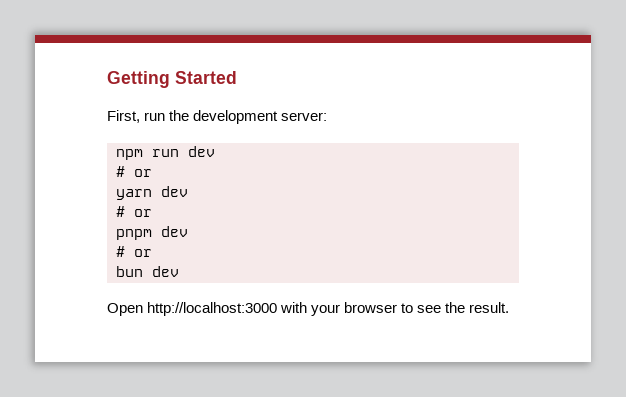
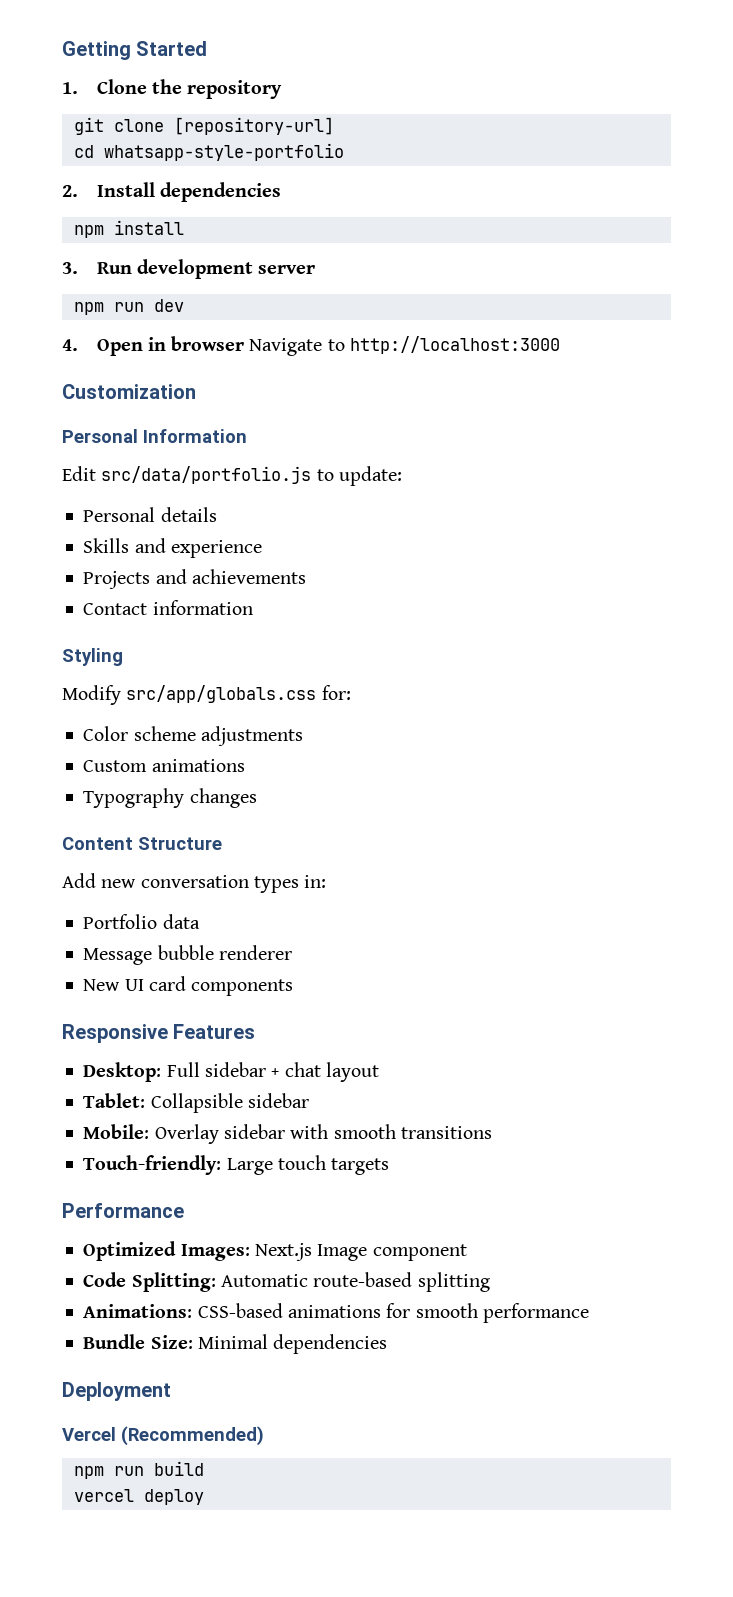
- First, run the development server:
+ 1. Clone the repository
+ git clone [repository-url]
+ cd whatsapp-style-portfolio
+ 2. Install dependencies
+ npm install
+ 3. Run development server
  npm run dev
- # or
- yarn dev
- # or
- pnpm dev
- # or
- bun dev
- Open http://localhost:3000 with your browser to see the result.
+ 4. Open in browser Navigate to http://localhost:3000
+ Customization
+ Personal Information
+ Edit src/data/portfolio.js to update:
+ Personal details
+ Skills and experience
+ Projects and achievements
+ Contact information
+ Styling
+ Modify src/app/globals.css for:
+ Color scheme adjustments
+ Custom animations
+ Typography changes
+ Content Structure
+ Add new conversation types in:
+ Portfolio data
+ Message bubble renderer
+ New UI card components
+ Responsive Features
+ Desktop: Full sidebar + chat layout
+ Tablet: Collapsible sidebar
+ Mobile: Overlay sidebar with smooth transitions
+ Touch-friendly: Large touch targets
+ Performance
+ Optimized Images: Next.js Image component
+ Code Splitting: Automatic route-based splitting
+ Animations: CSS-based animations for smooth performance
+ Bundle Size: Minimal dependencies
+ Deployment
+ Vercel (Recommended)
+ npm run build
+ vercel deploy

